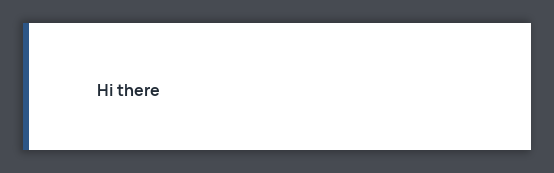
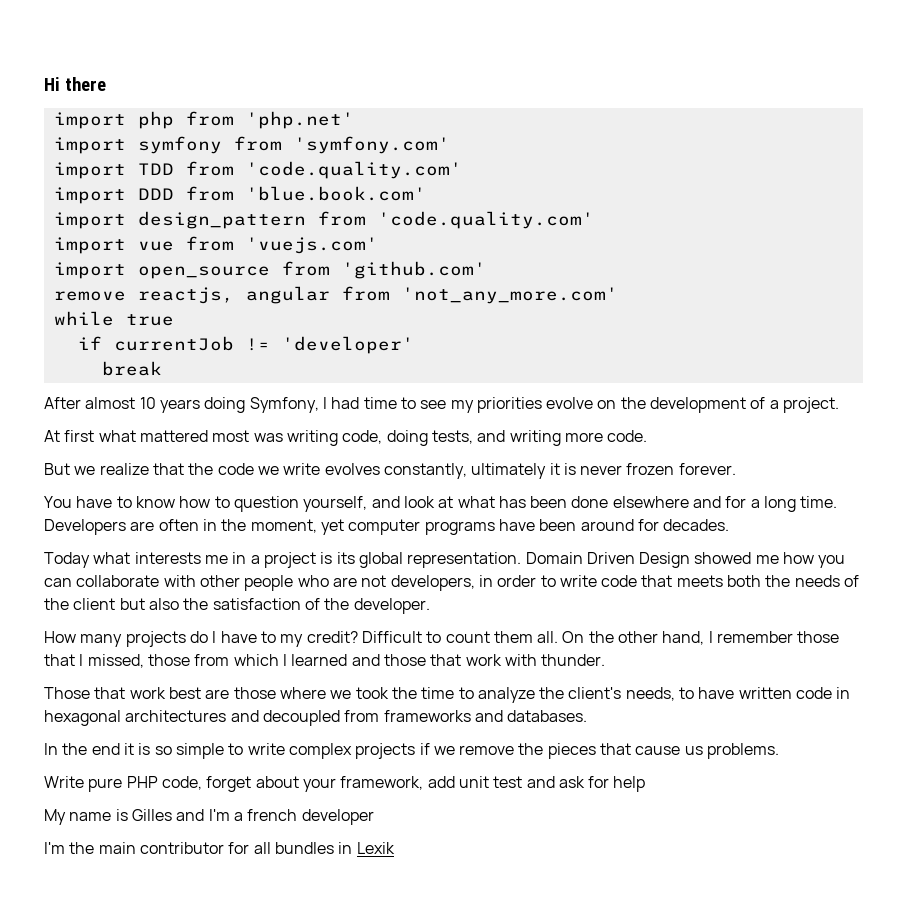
+ import php from 'php.net'
+ import symfony from 'symfony.com'
+ import TDD from 'code.quality.com'
+ import DDD from 'blue.book.com'
+ import design_pattern from 'code.quality.com'
+ import vue from 'vuejs.com'
+ import open_source from 'github.com'
+ remove reactjs, angular from 'not_any_more.com'
+ while true
+ if currentJob != 'developer'
+ break
+ After almost 10 years doing Symfony, I had time to see my priorities evolve on the development of a project.
+ At first what mattered most was writing code, doing tests, and writing more code.
+ But we realize that the code we write evolves constantly, ultimately it is never frozen forever.
+ You have to know how to question yourself, and look at what has been done elsewhere and for a long time. Developers are often in the moment, yet computer programs have been around for decades.
+ Today what interests me in a project is its global representation. Domain Driven Design showed me how you can collaborate with other people who are not developers, in order to write code that meets both the needs of the client but also the satisfaction of the developer.
+ How many projects do I have to my credit? Difficult to count them all. On the other hand, I remember those that I missed, those from which I learned and those that work with thunder.
+ Those that work best are those where we took the time to analyze the client's needs, to have written code in hexagonal architectures and decoupled from frameworks and databases.
+ In the end it is so simple to write complex projects if we remove the pieces that cause us problems.
+ Write pure PHP code, forget about your framework, add unit test and ask for help
+ My name is Gilles and I'm a french developer
+ I'm the main contributor for all bundles in Lexik

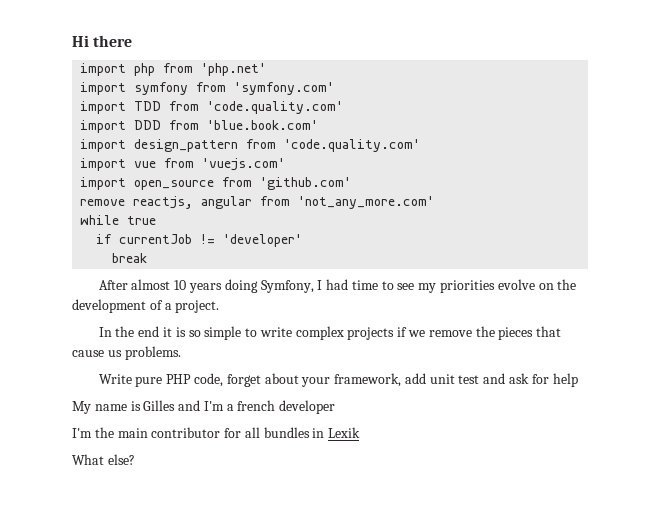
- At first what mattered most was writing code, doing tests, and writing more code.
- But we realize that the code we write evolves constantly, ultimately it is never frozen forever.
- You have to know how to question yourself, and look at what has been done elsewhere and for a long time. Developers are often in the moment, yet computer programs have been around for decades.
- Today what interests me in a project is its global representation. Domain Driven Design showed me how you can collaborate with other people who are not developers, in order to write code that meets both the needs of the client but also the satisfaction of the developer.
- How many projects do I have to my credit? Difficult to count them all. On the other hand, I remember those that I missed, those from which I learned and those that work with thunder.
- Those that work best are those where we took the time to analyze the client's needs, to have written code in hexagonal architectures and decoupled from frameworks and databases.
+ What else?

